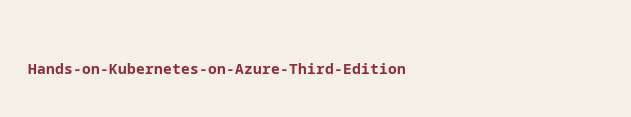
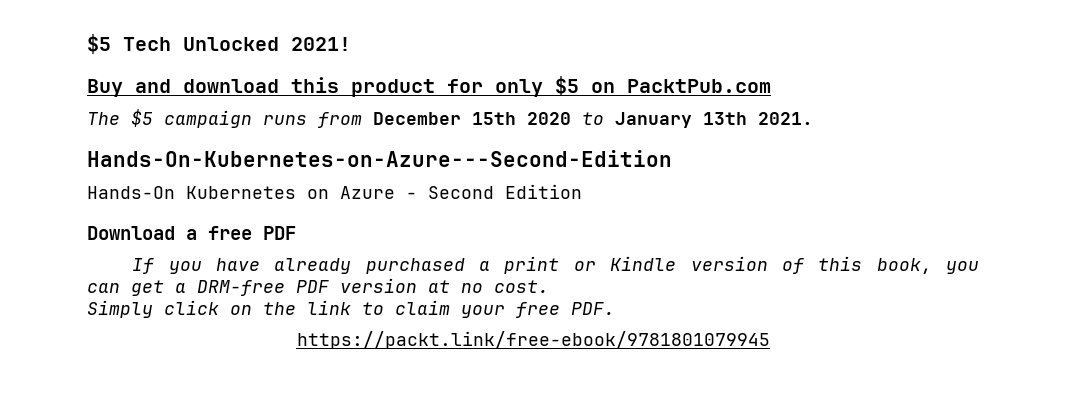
- Hands-on-Kubernetes-on-Azure-Third-Edition
+ $5 Tech Unlocked 2021!
+ Buy and download this product for only $5 on PacktPub.com
+ The $5 campaign runs from December 15th 2020 to January 13th 2021.
+ Hands-On-Kubernetes-on-Azure---Second-Edition
+ Hands-On Kubernetes on Azure - Second Edition
+ Download a free PDF
+ If you have already purchased a print or Kindle version of this book, you can get a DRM-free PDF version at no cost.
+ Simply click on the link to claim your free PDF.
+ https://packt.link/free-ebook/9781801079945

